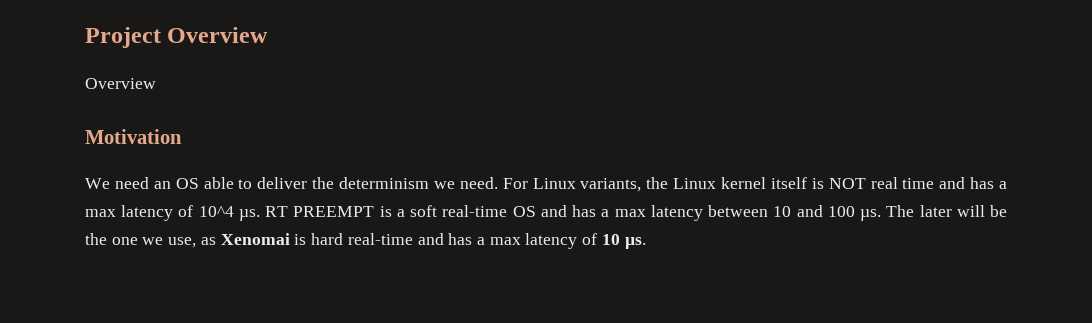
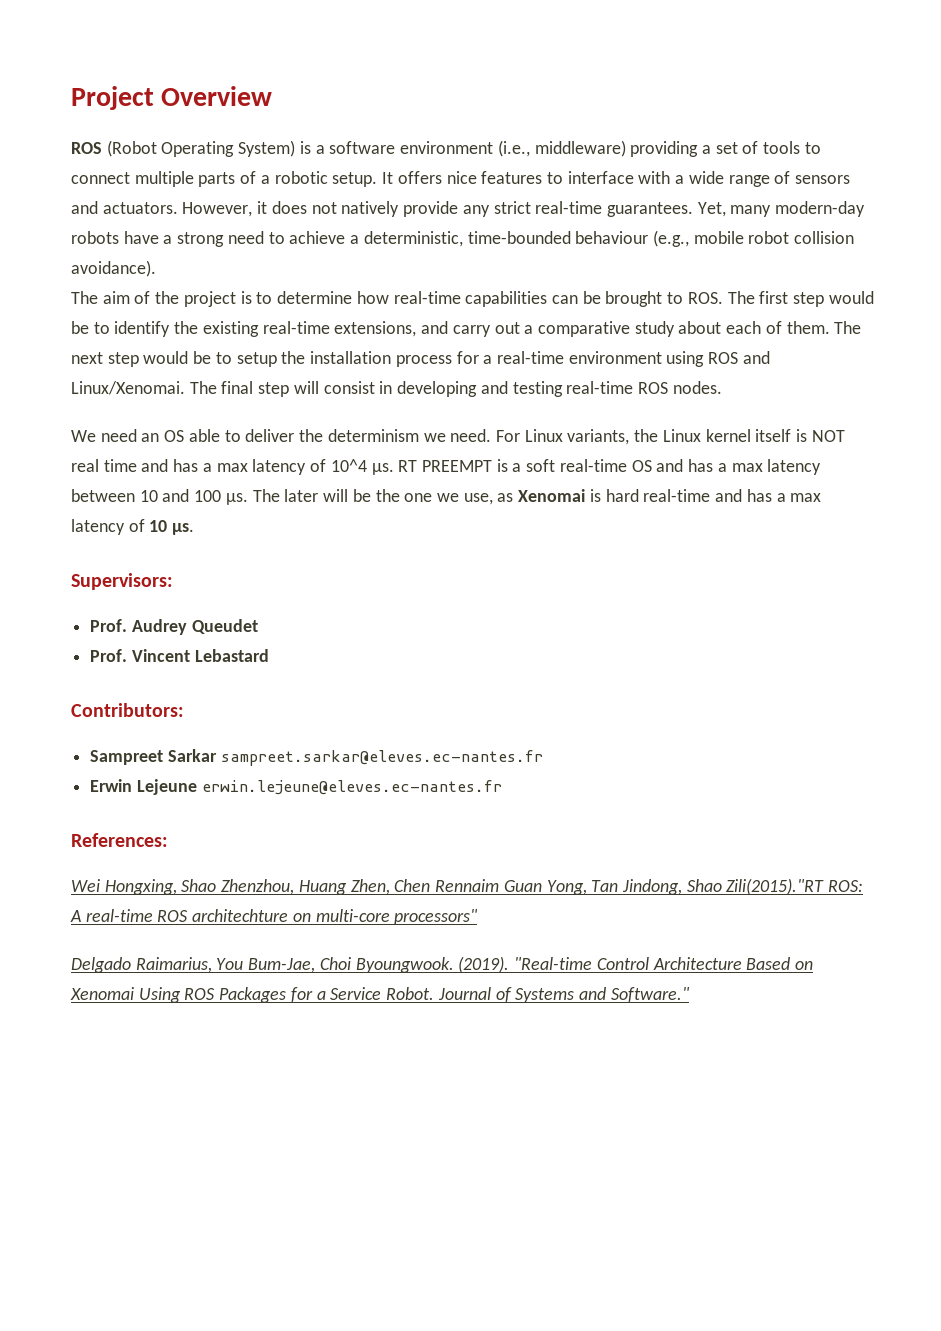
  Project Overview
- Overview
- Motivation
+ ROS (Robot Operating System) is a software environment (i.e., middleware) providing a set of tools to connect multiple parts of a robotic setup. It offers nice features to interface with a wide range of sensors and actuators. However, it does not natively provide any strict real-time guarantees. Yet, many modern-day robots have a strong need to achieve a deterministic, time-bounded behaviour (e.g., mobile robot collision avoidance).
+ The aim of the project is to determine how real-time capabilities can be brought to ROS. The first step would be to identify the existing real-time extensions, and carry out a comparative study about each of them. The next step would be to setup the installation process for a real-time environment using ROS and Linux/Xenomai. The final step will consist in developing and testing real-time ROS nodes.
+ Supervisors:
+ Prof. Audrey Queudet
+ Prof. Vincent Lebastard
+ Contributors:
+ Sampreet Sarkar sampreet.sarkar@eleves.ec-nantes.fr
+ Erwin Lejeune erwin.lejeune@eleves.ec-nantes.fr
+ References:
+ Wei Hongxing, Shao Zhenzhou, Huang Zhen, Chen Rennaim Guan Yong, Tan Jindong, Shao Zili(2015)."RT ROS: A real-time ROS architechture on multi-core processors"
+ Delgado Raimarius, You Bum-Jae, Choi Byoungwook. (2019). "Real-time Control Architecture Based on Xenomai Using ROS Packages for a Service Robot. Journal of Systems and Software."

